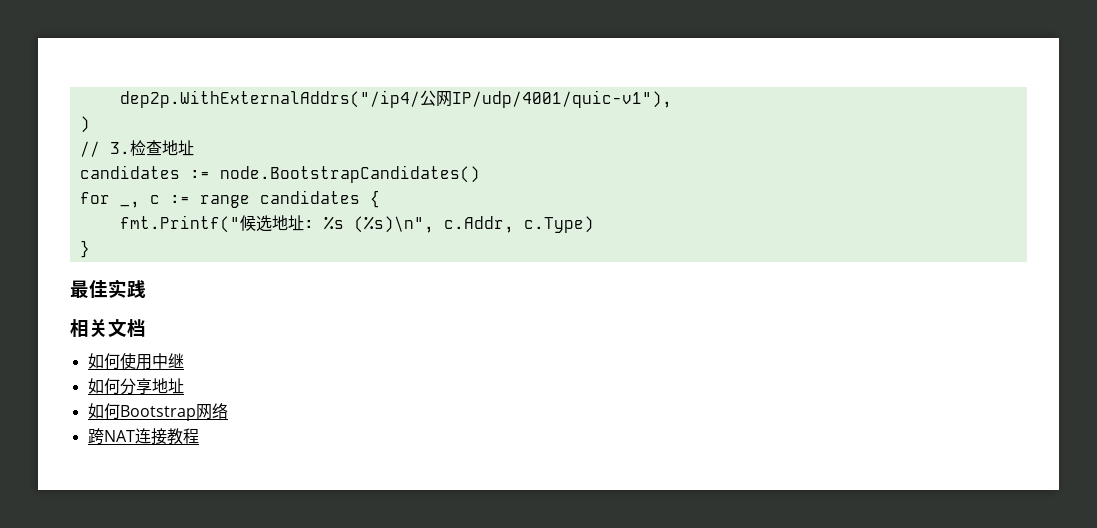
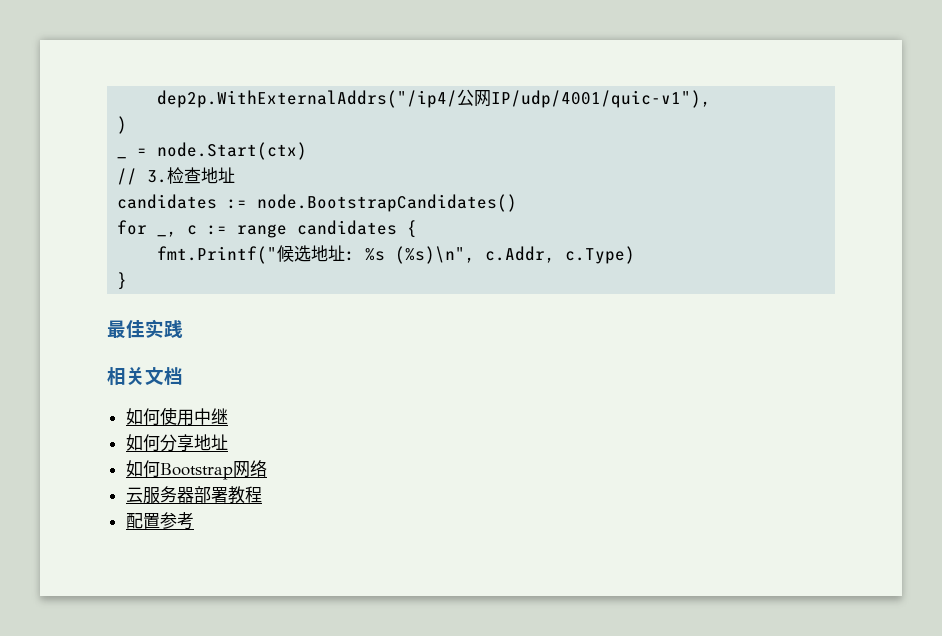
+ _ = node.Start(ctx)
- 跨NAT连接教程
+ 云服务器部署教程
+ 配置参考

